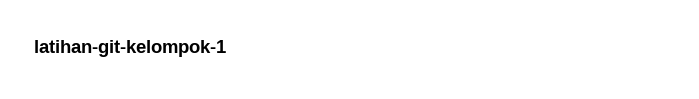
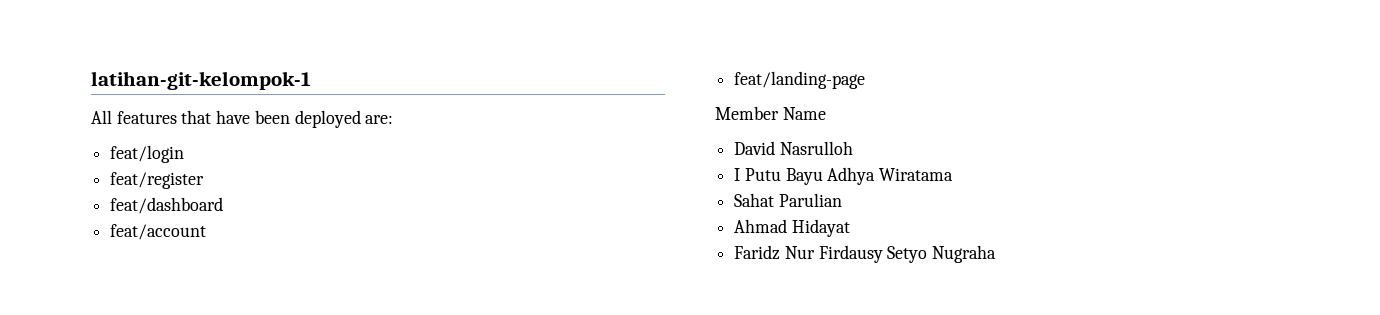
+ All features that have been deployed are:
+ feat/login
+ feat/register
+ feat/dashboard
+ feat/account
+ feat/landing-page
+ Member Name
+ David Nasrulloh
+ I Putu Bayu Adhya Wiratama
+ Sahat Parulian
+ Ahmad Hidayat
+ Faridz Nur Firdausy Setyo Nugraha

